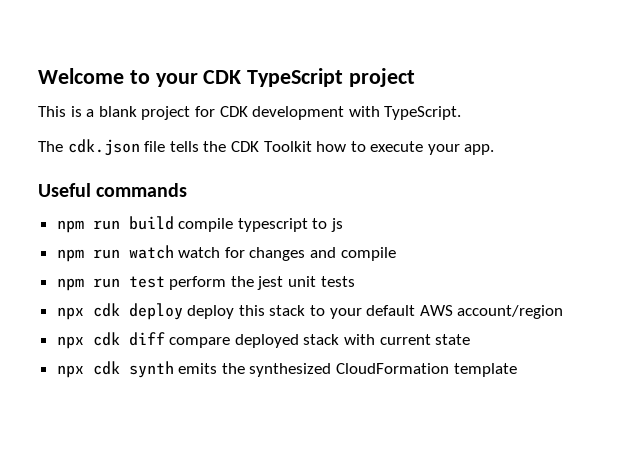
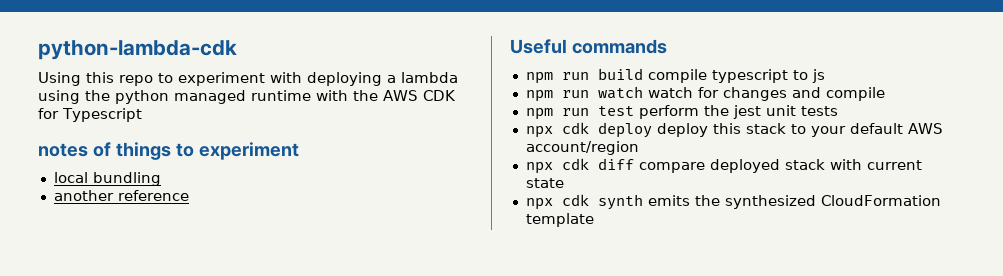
- Welcome to your CDK TypeScript project
- This is a blank project for CDK development with TypeScript.
- The cdk.json file tells the CDK Toolkit how to execute your app.
+ python-lambda-cdk
+ Using this repo to experiment with deploying a lambda using the python managed runtime with the AWS CDK for Typescript
+ notes of things to experiment
+ local bundling
+ another reference

